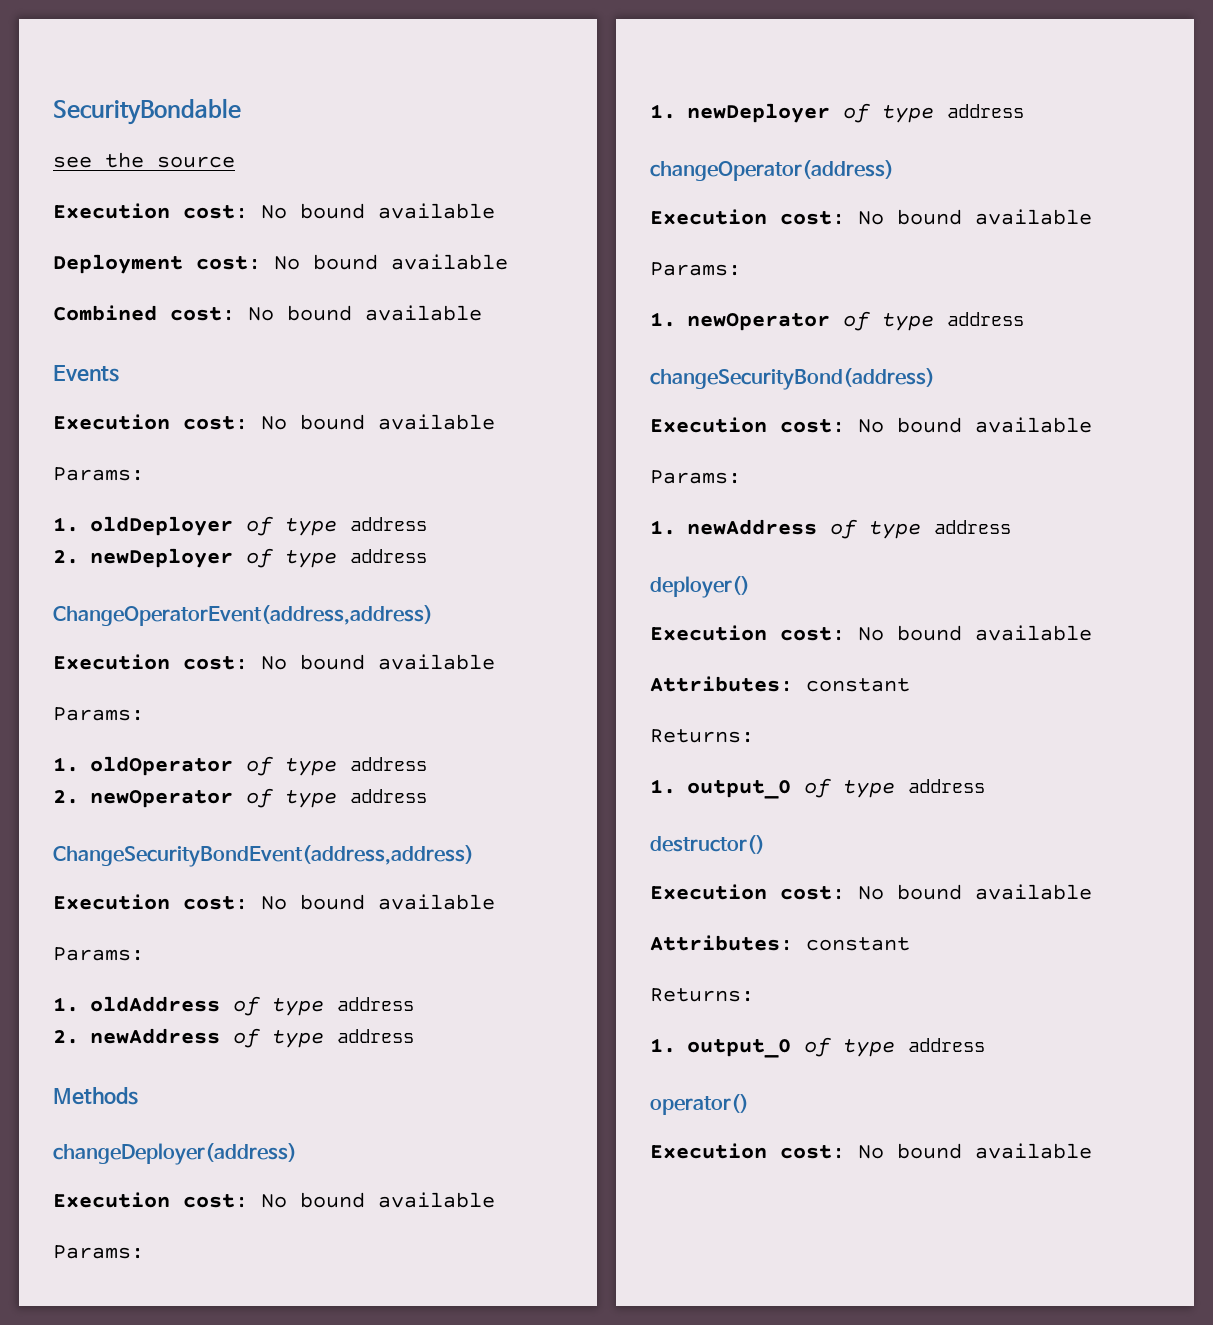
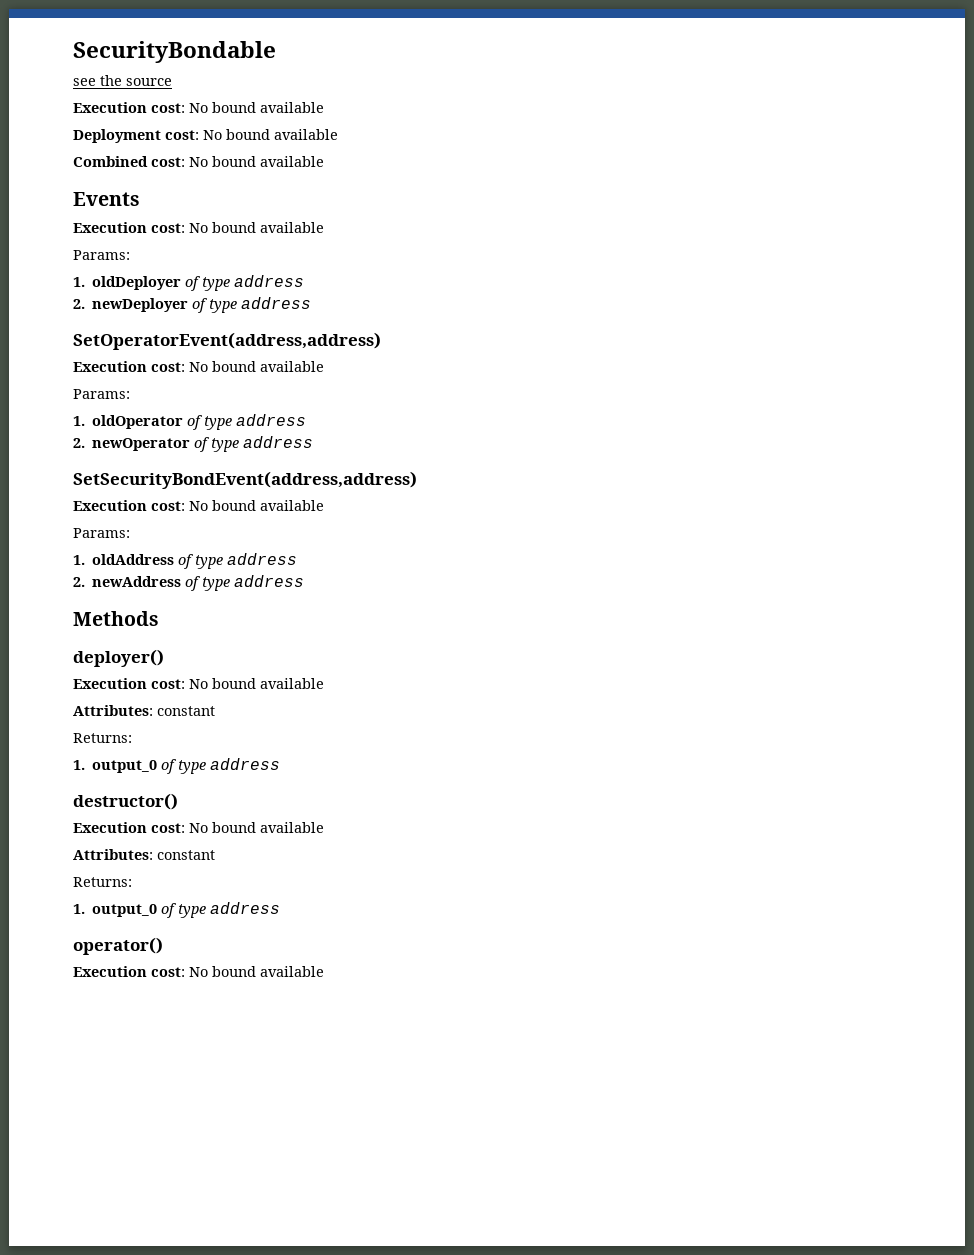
- ChangeOperatorEvent(address,address)
+ SetOperatorEvent(address,address)
- ChangeSecurityBondEvent(address,address)
+ SetSecurityBondEvent(address,address)
- changeDeployer(address)
- Execution cost: No bound available
- Params:
- 1. newDeployer of type address
- changeOperator(address)
- Execution cost: No bound available
- Params:
- 1. newOperator of type address
- changeSecurityBond(address)
- Execution cost: No bound available
- Params:
- 1. newAddress of type address

